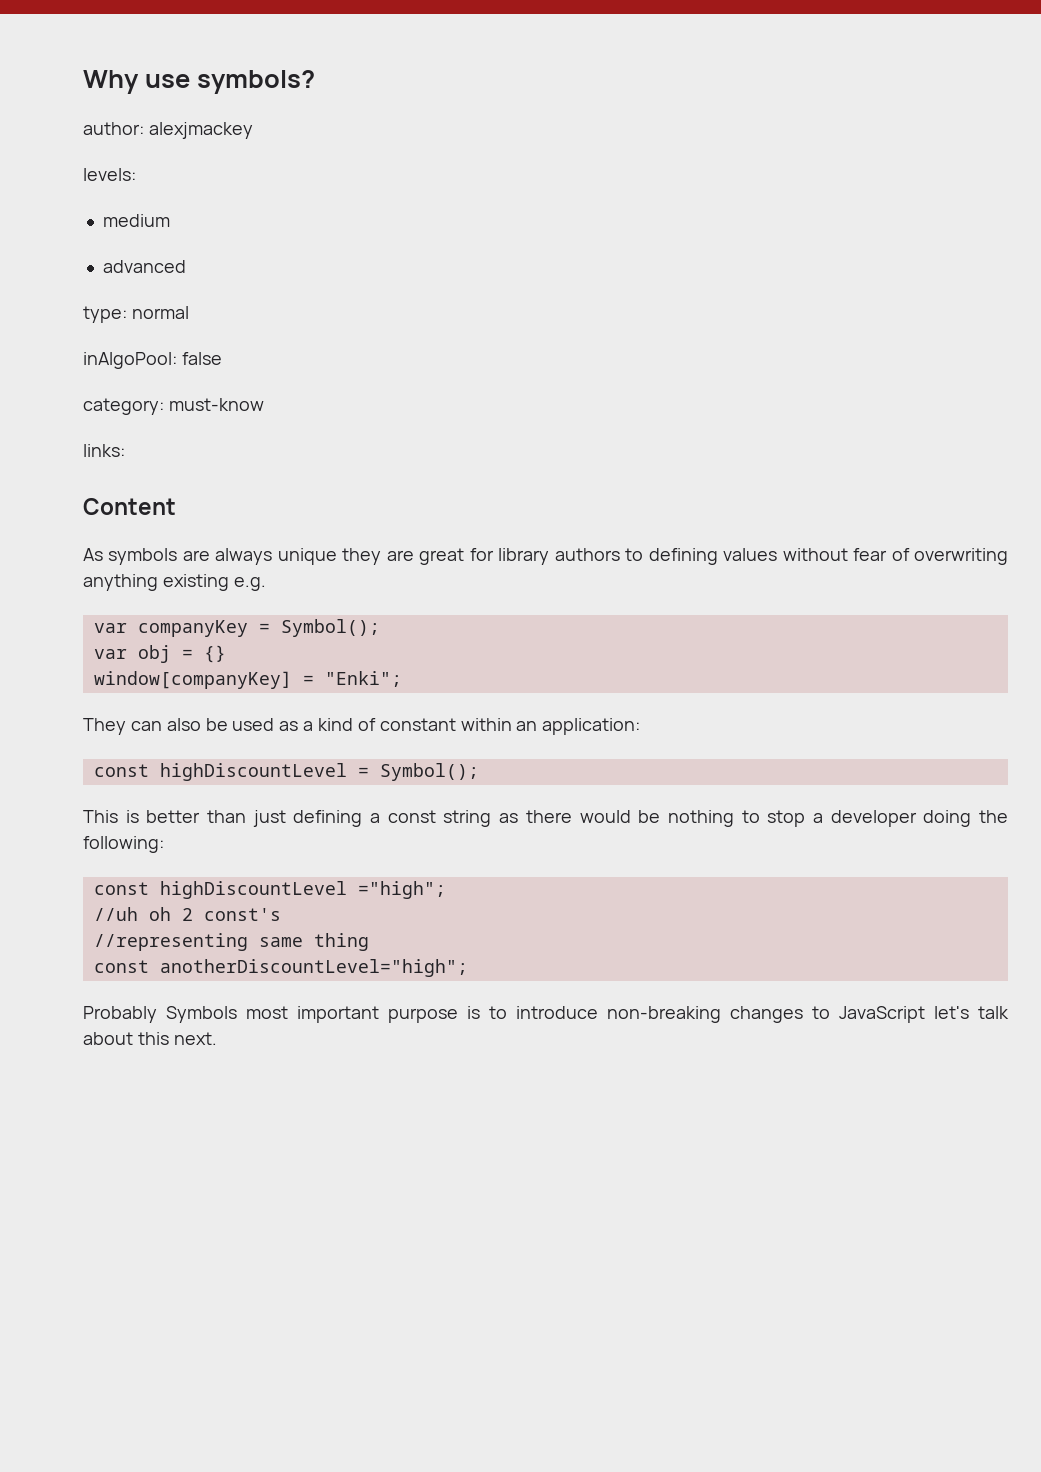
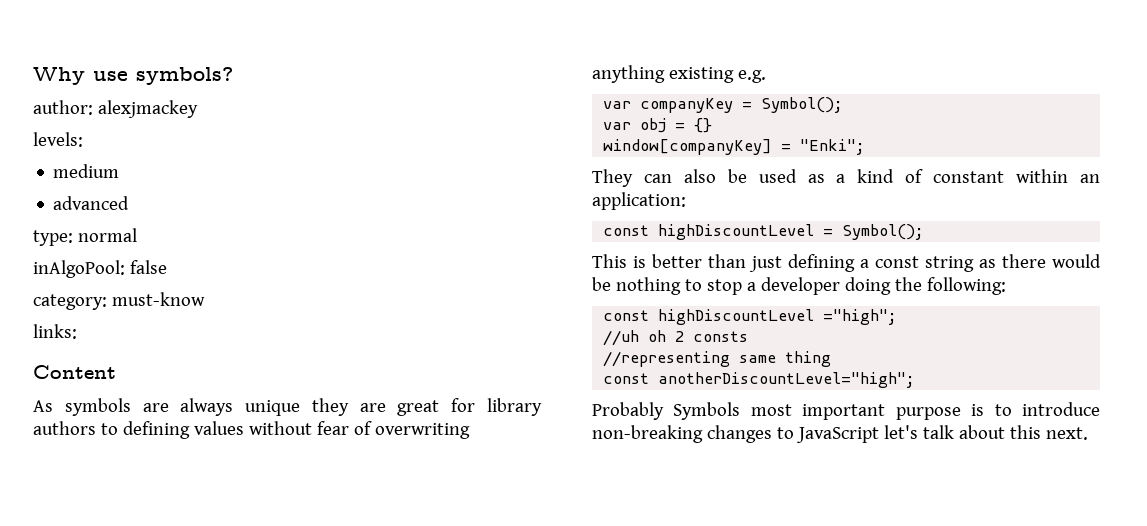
- //uh oh 2 const's
+ //uh oh 2 consts

